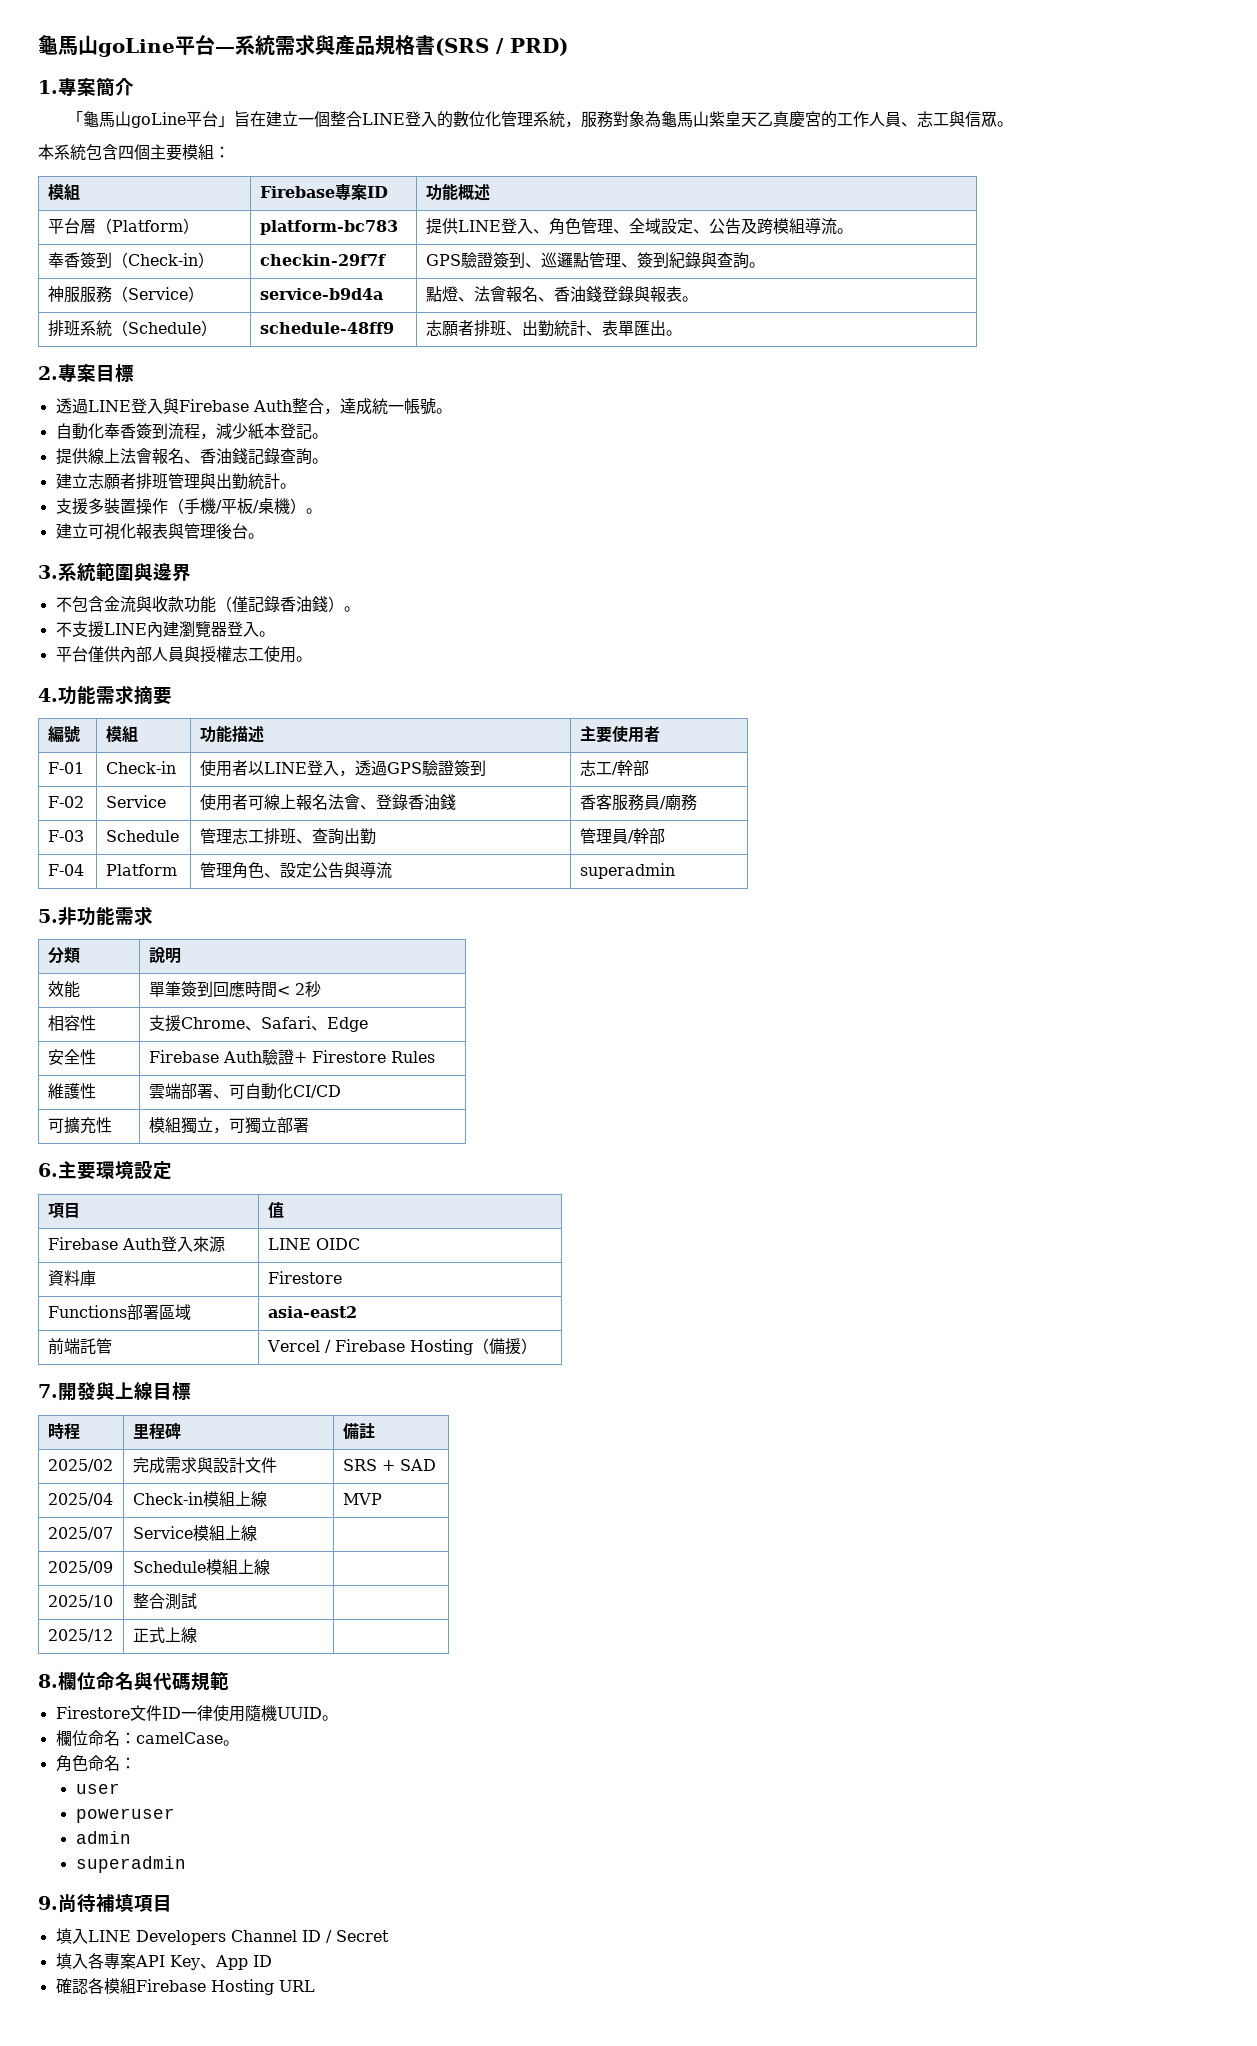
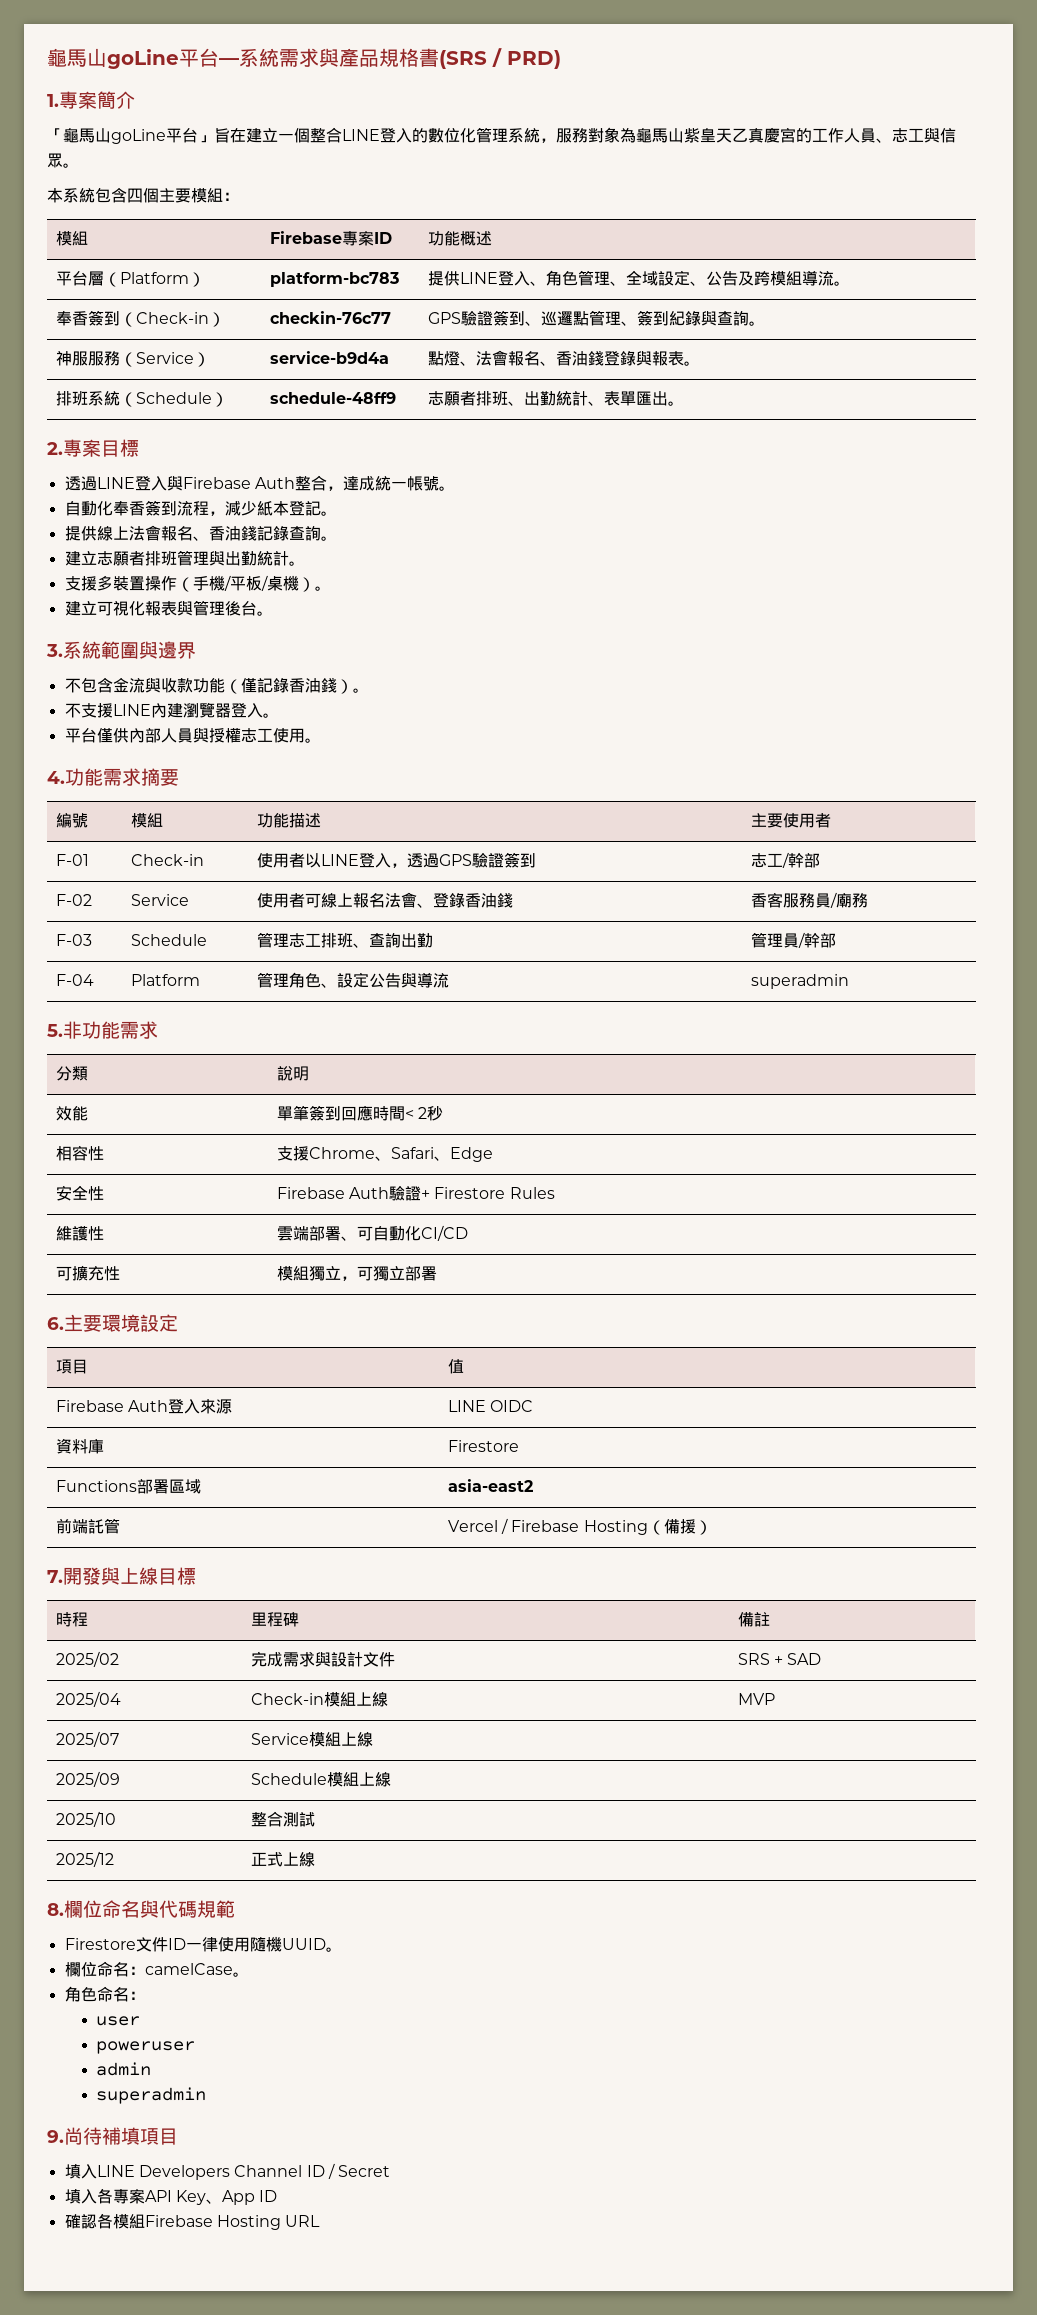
- 奉香簽到（Check-in） | checkin-29f7f | GPS驗證簽到、巡邏點管理、簽到紀錄與查詢。
+ 奉香簽到（Check-in） | checkin-76c77 | GPS驗證簽到、巡邏點管理、簽到紀錄與查詢。

